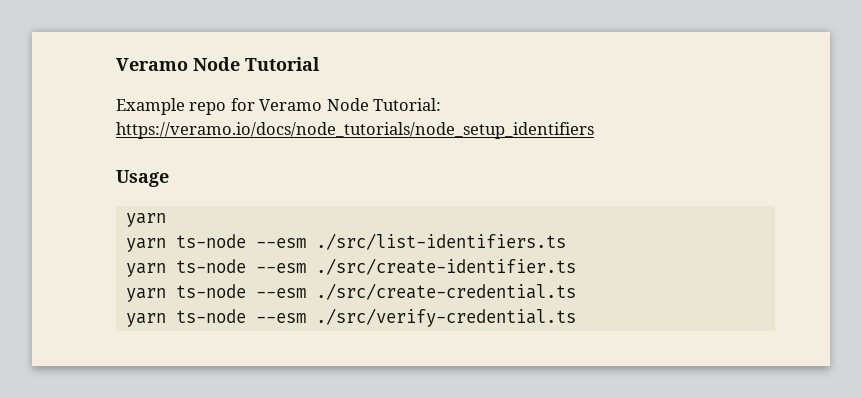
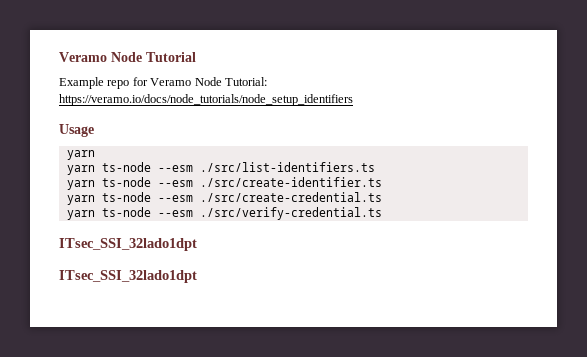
  yarn ts-node --esm ./src/verify-credential.ts
+ ITsec_SSI_32lado1dpt
+ ITsec_SSI_32lado1dpt

